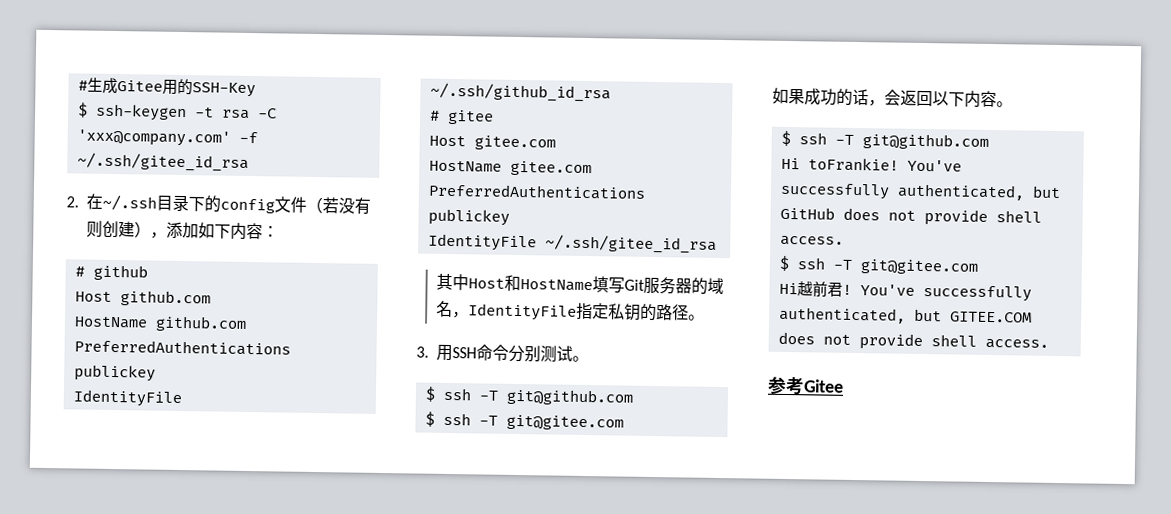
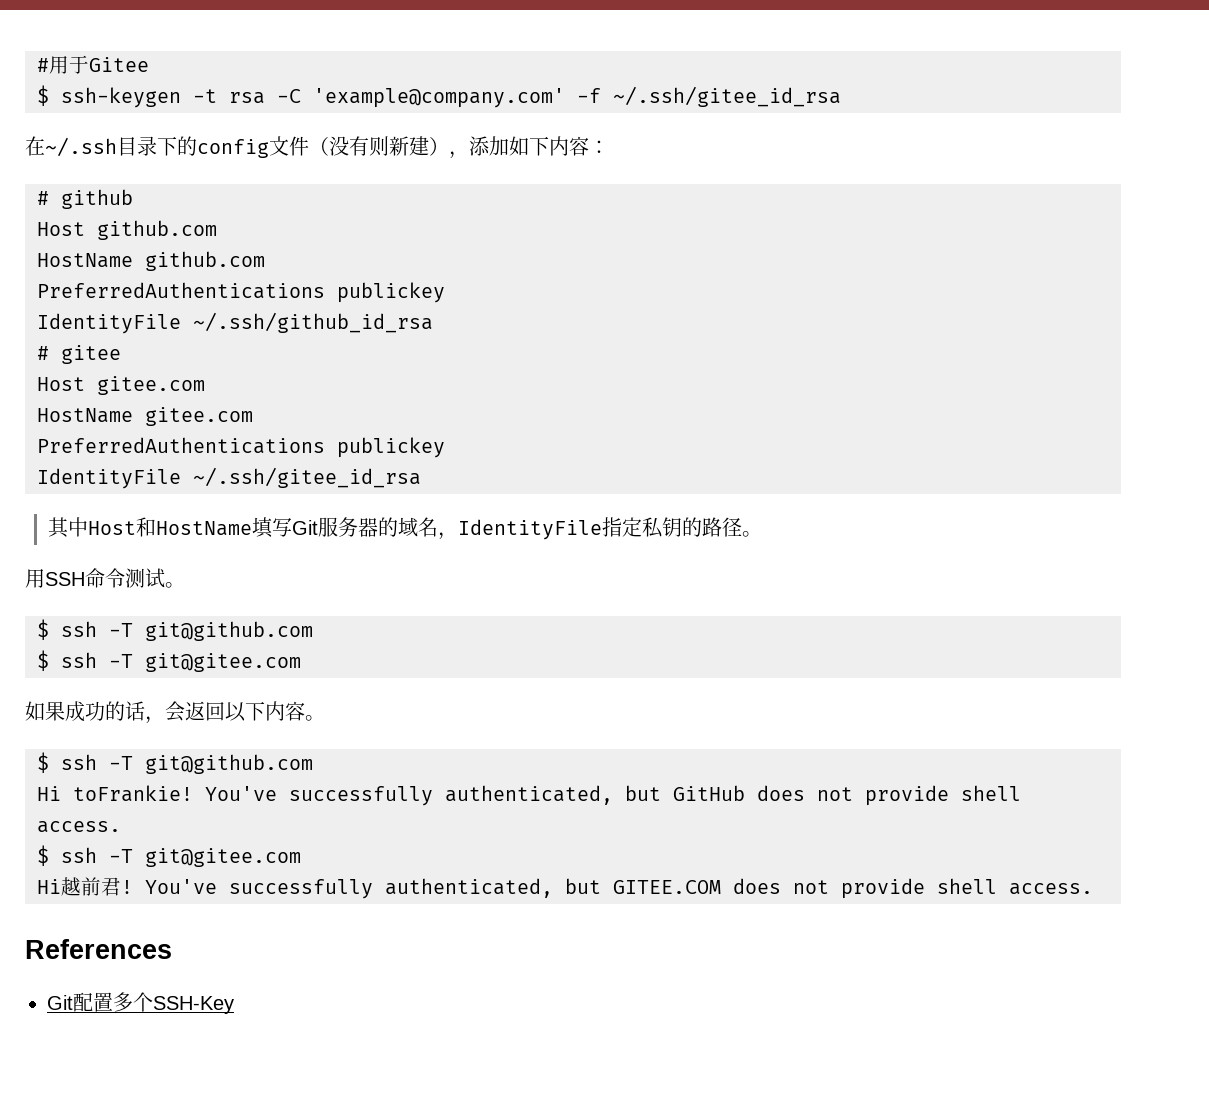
- #生成Gitee用的SSH-Key
+ #用于Gitee
- $ ssh-keygen -t rsa -C 'xxx@company.com' -f ~/.ssh/gitee_id_rsa
+ $ ssh-keygen -t rsa -C 'example@company.com' -f ~/.ssh/gitee_id_rsa
- 2.在~/.ssh目录下的config文件（若没有则创建），添加如下内容：
+ 在~/.ssh目录下的config文件（没有则新建），添加如下内容：
- 3.用SSH命令分别测试。
+ 用SSH命令测试。
- 参考Gitee
+ References
+ Git配置多个SSH-Key

